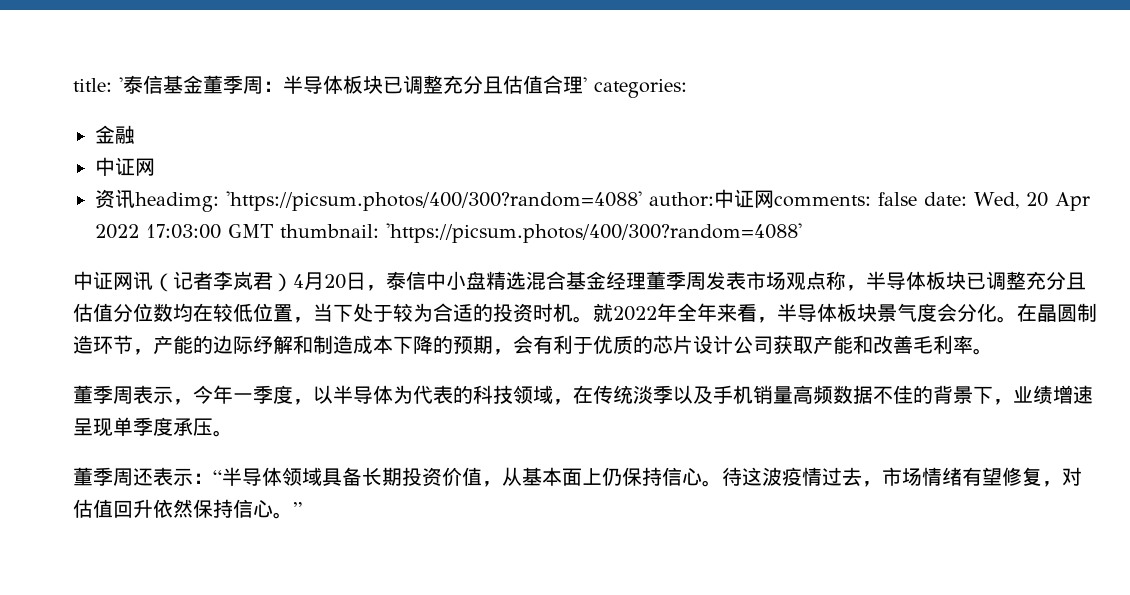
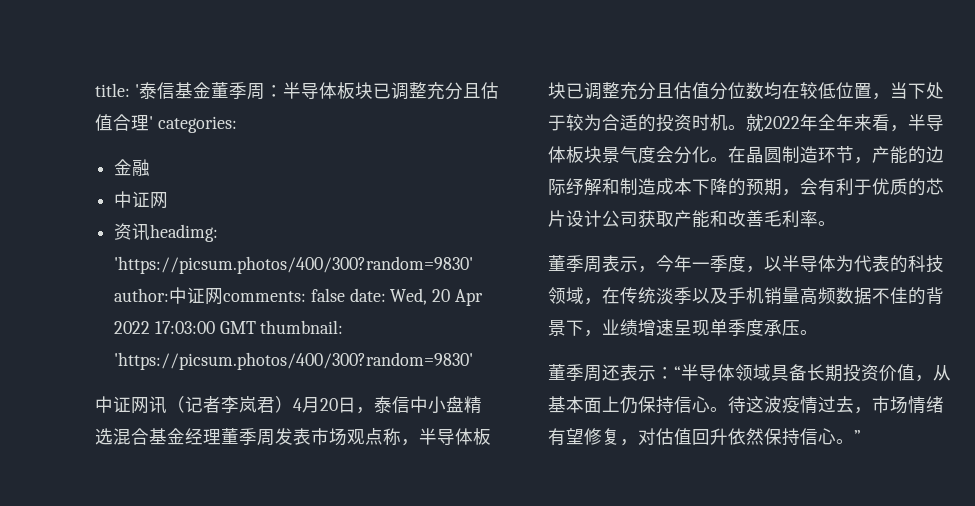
- 资讯headimg: 'https://picsum.photos/400/300?random=4088' author:中证网comments: false date: Wed, 20 Apr 2022 17:03:00 GMT thumbnail: 'https://picsum.photos/400/300?random=4088'
+ 资讯headimg: 'https://picsum.photos/400/300?random=9830' author:中证网comments: false date: Wed, 20 Apr 2022 17:03:00 GMT thumbnail: 'https://picsum.photos/400/300?random=9830'

